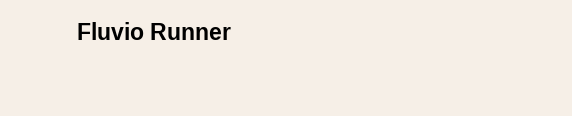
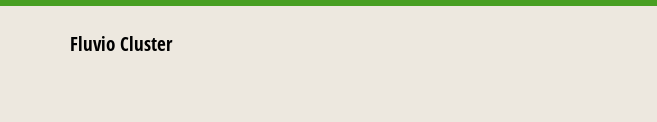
- Fluvio Runner
+ Fluvio Cluster

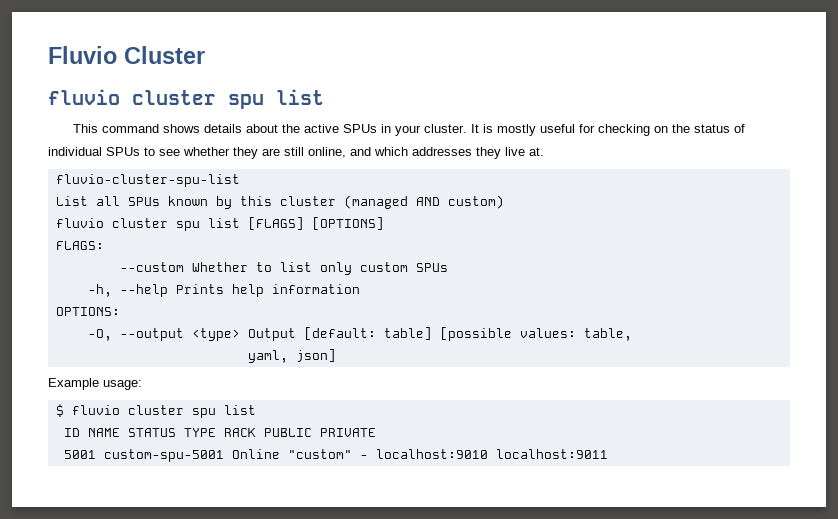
  Fluvio Cluster
+ fluvio cluster spu list
+ This command shows details about the active SPUs in your cluster. It is mostly useful for checking on the status of individual SPUs to see whether they are still online, and which addresses they live at.
+ fluvio-cluster-spu-list
+ List all SPUs known by this cluster (managed AND custom)
+ fluvio cluster spu list [FLAGS] [OPTIONS]
+ FLAGS:
+ --custom Whether to list only custom SPUs
+ -h, --help Prints help information
+ OPTIONS:
+ -O, --output <type> Output [default: table] [possible values: table,
+ yaml, json]
+ Example usage:
+ $ fluvio cluster spu list
+ ID NAME STATUS TYPE RACK PUBLIC PRIVATE
+ 5001 custom-spu-5001 Online "custom" - localhost:9010 localhost:9011

